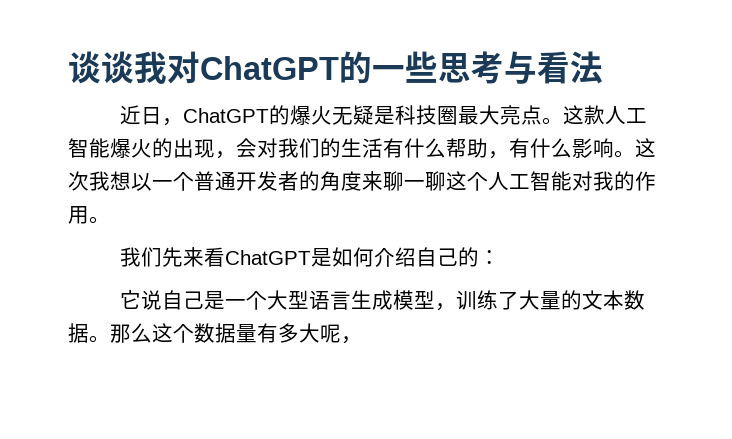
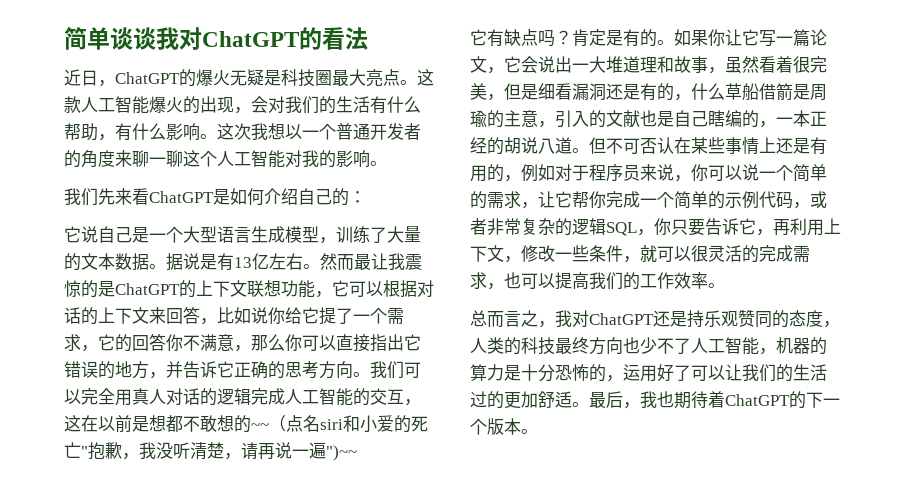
- 谈谈我对ChatGPT的一些思考与看法
+ 简单谈谈我对ChatGPT的看法
- 这次我想以一个普通开发者的角度来聊一聊这个人工智能对我的作用。
+ 这次我想以一个普通开发者的角度来聊一聊这个人工智能对我的影响。
- 那么这个数据量有多大呢，
+ 据说是有13亿左右。然而最让我震惊的是ChatGPT的上下文联想功能，它可以根据对话的上下文来回答，比如说你给它提了一个需求，它的回答你不满意，那么你可以直接指出它错误的地方，并告诉它正确的思考方向。我们可以完全用真人对话的逻辑完成人工智能的交互，这在以前是想都不敢想的~~（点名siri和小爱的死亡"抱歉，我没听清楚，请再说一遍")~~
+ 它有缺点吗？肯定是有的。如果你让它写一篇论文，它会说出一大堆道理和故事，虽然看着很完美，但是细看漏洞还是有的，什么草船借箭是周瑜的主意，引入的文献也是自己瞎编的，一本正经的胡说八道。但不可否认在某些事情上还是有用的，例如对于程序员来说，你可以说一个简单的需求，让它帮你完成一个简单的示例代码，或者非常复杂的逻辑SQL，你只要告诉它，再利用上下文，修改一些条件，就可以很灵活的完成需求，也可以提高我们的工作效率。
+ 总而言之，我对ChatGPT还是持乐观赞同的态度，人类的科技最终方向也少不了人工智能，机器的算力是十分恐怖的，运用好了可以让我们的生活过的更加舒适。最后，我也期待着ChatGPT的下一个版本。

